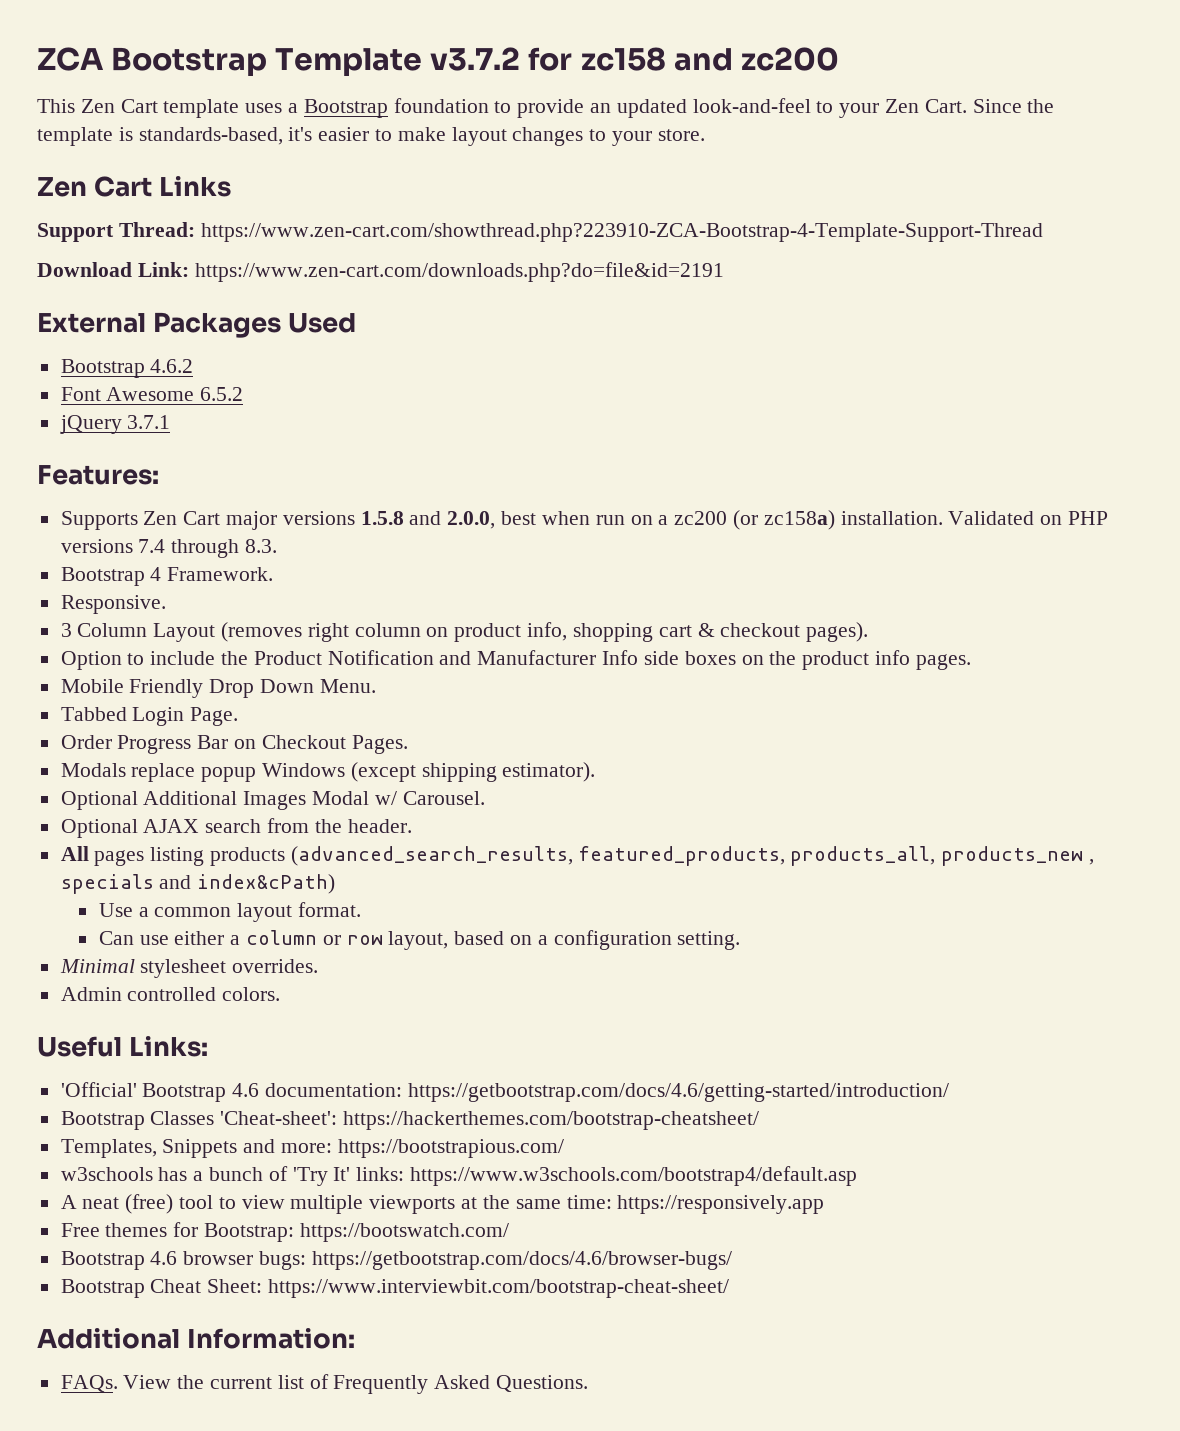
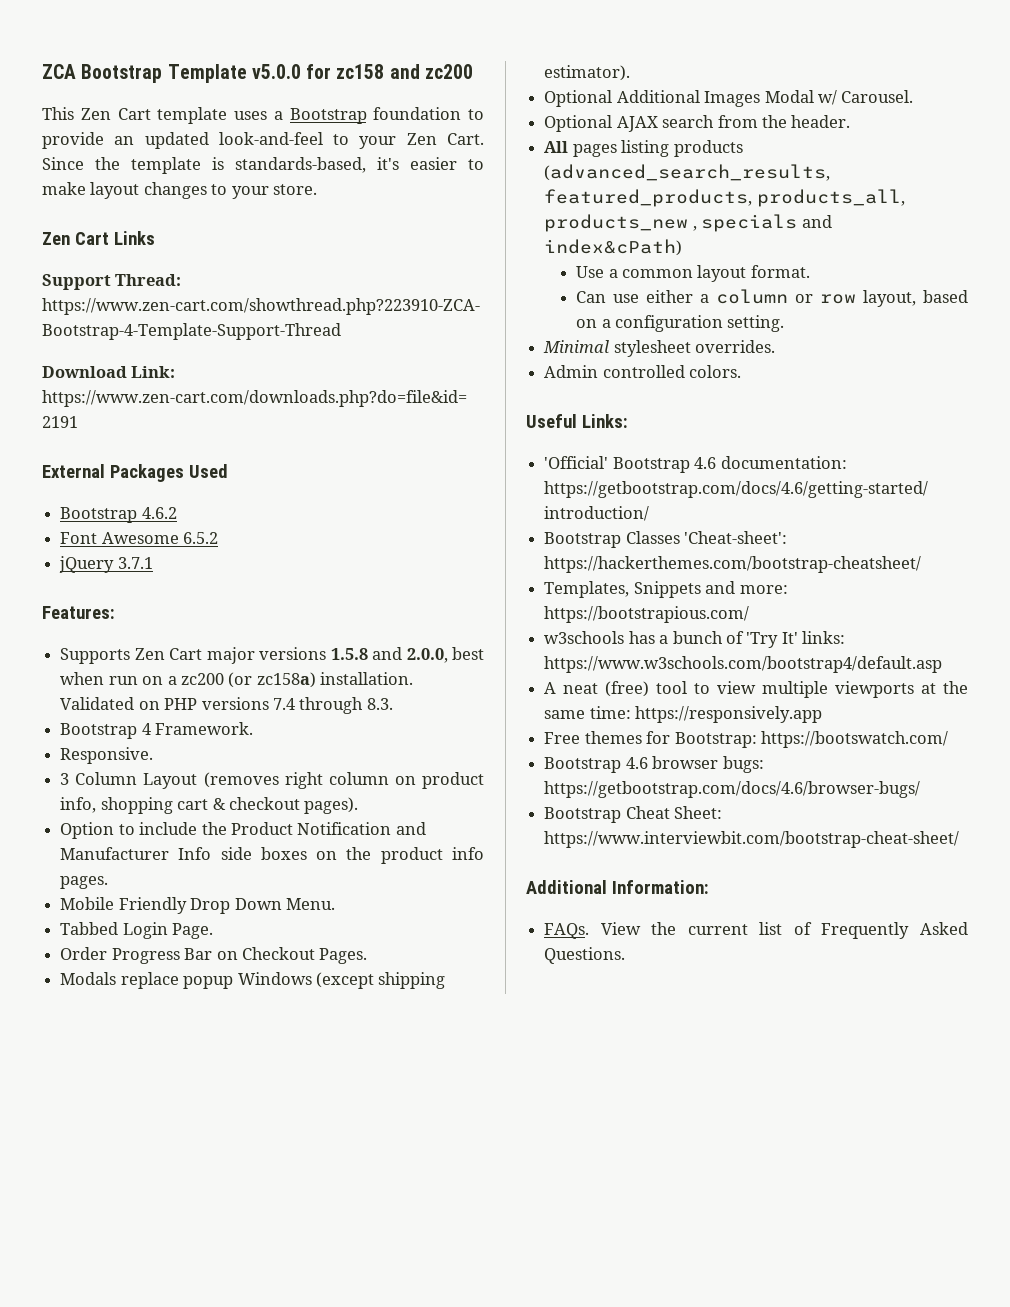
- ZCA Bootstrap Template v3.7.2 for zc158 and zc200
+ ZCA Bootstrap Template v5.0.0 for zc158 and zc200

